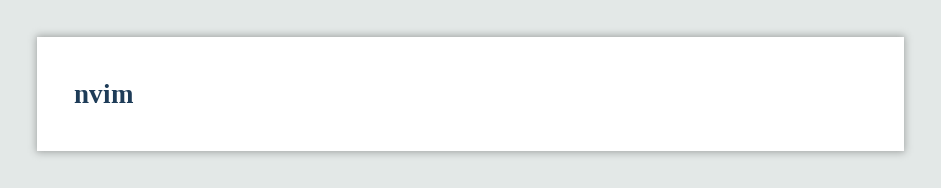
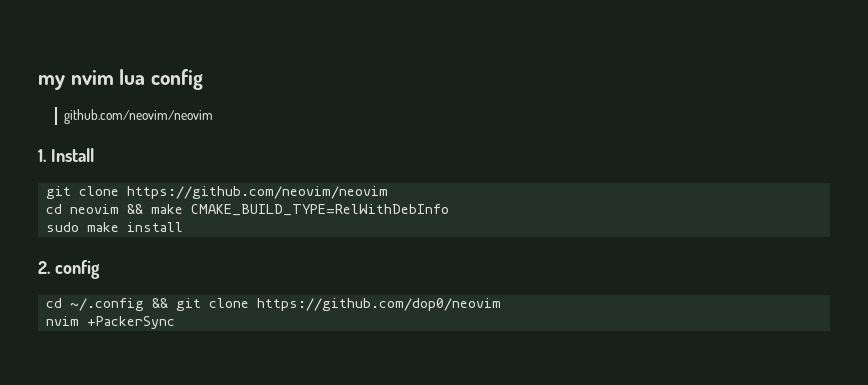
- nvim
+ my nvim lua config
+ github.com/neovim/neovim
+ 1. Install
+ git clone https://github.com/neovim/neovim
+ cd neovim && make CMAKE_BUILD_TYPE=RelWithDebInfo
+ sudo make install
+ 2. config
+ cd ~/.config && git clone https://github.com/dop0/neovim
+ nvim +PackerSync

